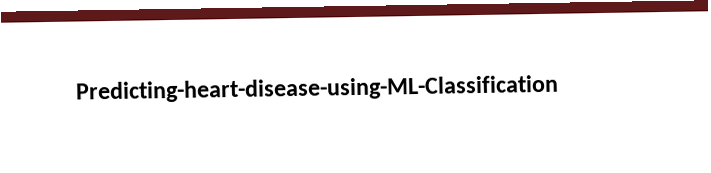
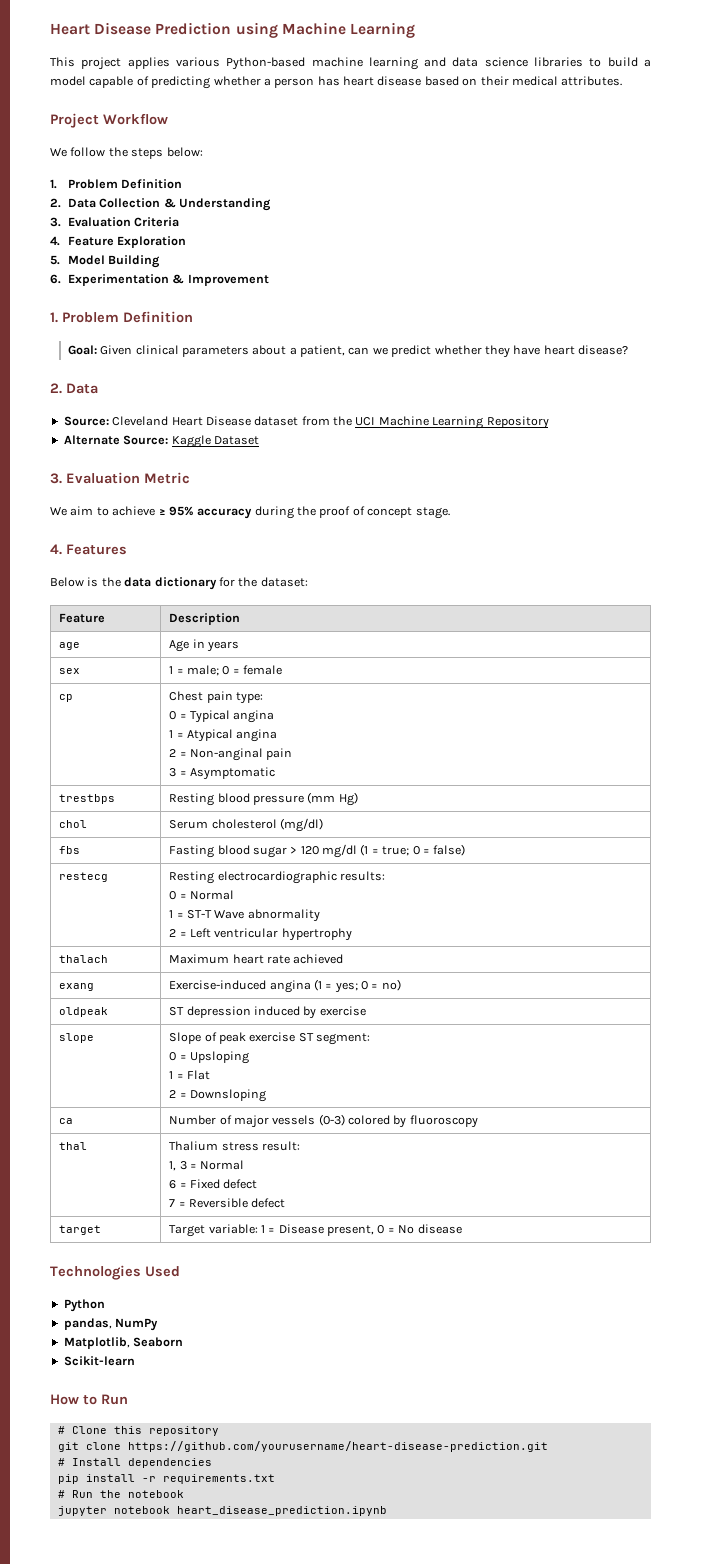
- Predicting-heart-disease-using-ML-Classification
+ Heart Disease Prediction using Machine Learning
+ This project applies various Python-based machine learning and data science libraries to build a model capable of predicting whether a person has heart disease based on their medical attributes.
+ Project Workflow
+ We follow the steps below:
+ 1. Problem Definition
+ 2. Data Collection & Understanding
+ 3. Evaluation Criteria
+ 4. Feature Exploration
+ 5. Model Building
+ 6. Experimentation & Improvement
+ 1. Problem Definition
+ Goal: Given clinical parameters about a patient, can we predict whether they have heart disease?
+ 2. Data
+ Source: Cleveland Heart Disease dataset from the UCI Machine Learning Repository
+ Alternate Source: Kaggle Dataset
+ 3. Evaluation Metric
+ We aim to achieve ≥ 95% accuracy during the proof of concept stage.
+ 4. Features
+ Below is the data dictionary for the dataset:
+ Feature | Description
+ age | Age in years
+ sex | 1 = male; 0 = female
+ cp | Chest pain type:
+ 0 = Typical angina
+ 1 = Atypical angina
+ 2 = Non-anginal pain
+ 3 = Asymptomatic
+ trestbps | Resting blood pressure (mm Hg)
+ chol | Serum cholesterol (mg/dl)
+ fbs | Fasting blood sugar > 120 mg/dl (1 = true; 0 = false)
+ restecg | Resting electrocardiographic results:
+ 0 = Normal
+ 1 = ST-T Wave abnormality
+ 2 = Left ventricular hypertrophy
+ thalach | Maximum heart rate achieved
+ exang | Exercise-induced angina (1 = yes; 0 = no)
+ oldpeak | ST depression induced by exercise
+ slope | Slope of peak exercise ST segment:
+ 0 = Upsloping
+ 1 = Flat
+ 2 = Downsloping
+ ca | Number of major vessels (0-3) colored by fluoroscopy
+ thal | Thalium stress result:
+ 1, 3 = Normal
+ 6 = Fixed defect
+ 7 = Reversible defect
+ target | Target variable: 1 = Disease present, 0 = No disease
+ Technologies Used
+ Python
+ pandas, NumPy
+ Matplotlib, Seaborn
+ Scikit-learn
+ How to Run
+ # Clone this repository
+ git clone https://github.com/yourusername/heart-disease-prediction.git
+ # Install dependencies
+ pip install -r requirements.txt
+ # Run the notebook
+ jupyter notebook heart_disease_prediction.ipynb

